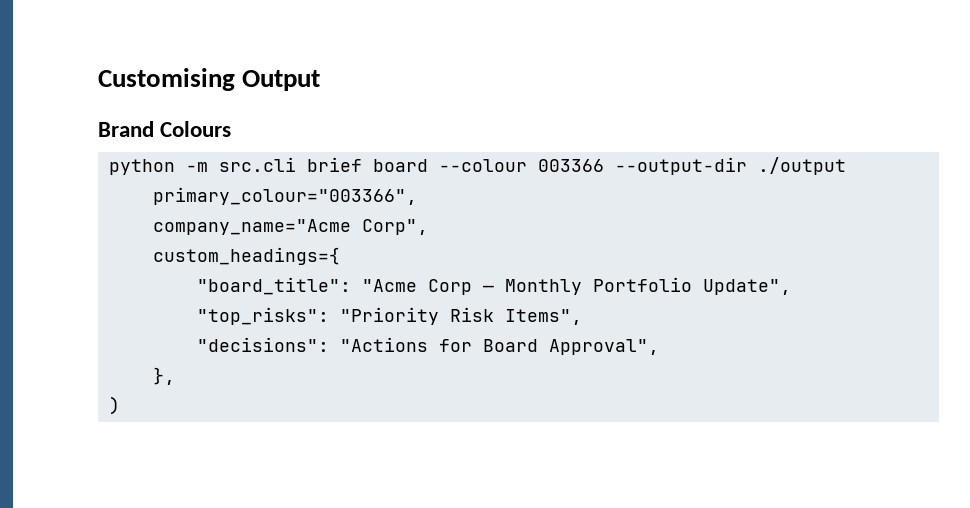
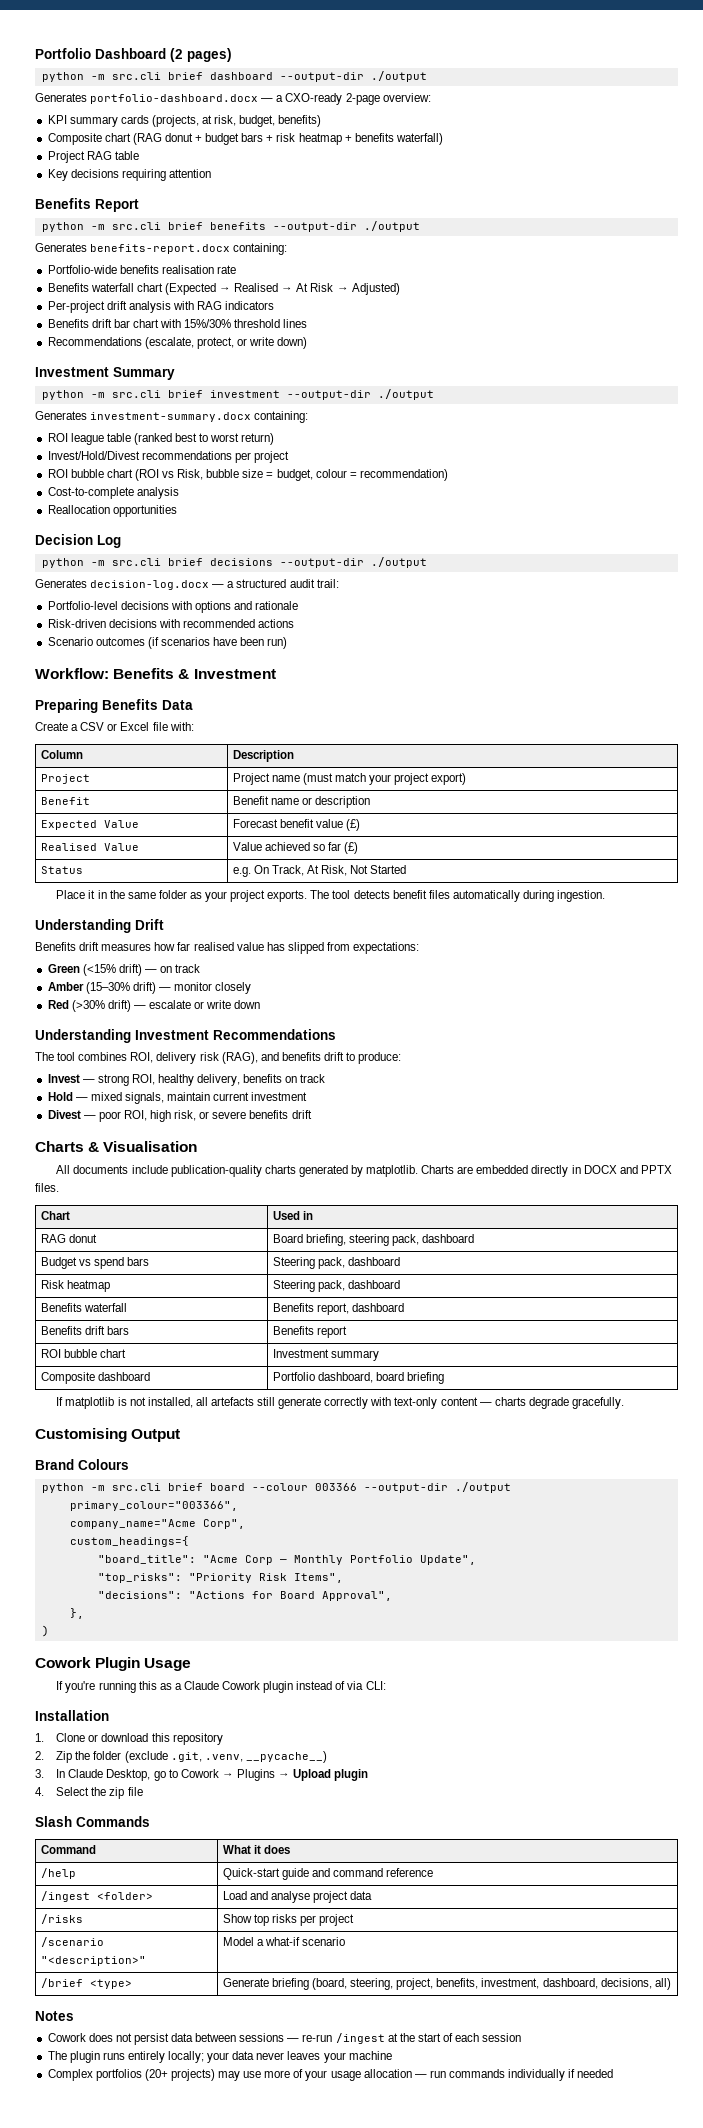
+ Portfolio Dashboard (2 pages)
+ python -m src.cli brief dashboard --output-dir ./output
+ Generates portfolio-dashboard.docx — a CXO-ready 2-page overview:
+ KPI summary cards (projects, at risk, budget, benefits)
+ Composite chart (RAG donut + budget bars + risk heatmap + benefits waterfall)
+ Project RAG table
+ Key decisions requiring attention
+ Benefits Report
+ python -m src.cli brief benefits --output-dir ./output
+ Generates benefits-report.docx containing:
+ Portfolio-wide benefits realisation rate
+ Benefits waterfall chart (Expected → Realised → At Risk → Adjusted)
+ Per-project drift analysis with RAG indicators
+ Benefits drift bar chart with 15%/30% threshold lines
+ Recommendations (escalate, protect, or write down)
+ Investment Summary
+ python -m src.cli brief investment --output-dir ./output
+ Generates investment-summary.docx containing:
+ ROI league table (ranked best to worst return)
+ Invest/Hold/Divest recommendations per project
+ ROI bubble chart (ROI vs Risk, bubble size = budget, colour = recommendation)
+ Cost-to-complete analysis
+ Reallocation opportunities
+ Decision Log
+ python -m src.cli brief decisions --output-dir ./output
+ Generates decision-log.docx — a structured audit trail:
+ Portfolio-level decisions with options and rationale
+ Risk-driven decisions with recommended actions
+ Scenario outcomes (if scenarios have been run)
+ Workflow: Benefits & Investment
+ Preparing Benefits Data
+ Create a CSV or Excel file with:
+ Column | Description
+ Project | Project name (must match your project export)
+ Benefit | Benefit name or description
+ Expected Value | Forecast benefit value (£)
+ Realised Value | Value achieved so far (£)
+ Status | e.g. On Track, At Risk, Not Started
+ Place it in the same folder as your project exports. The tool detects benefit files automatically during ingestion.
+ Understanding Drift
+ Benefits drift measures how far realised value has slipped from expectations:
+ Green (<15% drift) — on track
+ Amber (15–30% drift) — monitor closely
+ Red (>30% drift) — escalate or write down
+ Understanding Investment Recommendations
+ The tool combines ROI, delivery risk (RAG), and benefits drift to produce:
+ Invest — strong ROI, healthy delivery, benefits on track
+ Hold — mixed signals, maintain current investment
+ Divest — poor ROI, high risk, or severe benefits drift
+ Charts & Visualisation
+ All documents include publication-quality charts generated by matplotlib. Charts are embedded directly in DOCX and PPTX files.
+ Chart | Used in
+ RAG donut | Board briefing, steering pack, dashboard
+ Budget vs spend bars | Steering pack, dashboard
+ Risk heatmap | Steering pack, dashboard
+ Benefits waterfall | Benefits report, dashboard
+ Benefits drift bars | Benefits report
+ ROI bubble chart | Investment summary
+ Composite dashboard | Portfolio dashboard, board briefing
+ If matplotlib is not installed, all artefacts still generate correctly with text-only content — charts degrade gracefully.
+ Cowork Plugin Usage
+ If you're running this as a Claude Cowork plugin instead of via CLI:
+ Installation
+ 1. Clone or download this repository
+ 2. Zip the folder (exclude .git, .venv, __pycache__)
+ 3. In Claude Desktop, go to Cowork → Plugins → Upload plugin
+ 4. Select the zip file
+ Slash Commands
+ Command | What it does
+ /help | Quick-start guide and command reference
+ /ingest <folder> | Load and analyse project data
+ /risks | Show top risks per project
+ /scenario "<description>" | Model a what-if scenario
+ /brief <type> | Generate briefing (board, steering, project, benefits, investment, dashboard, decisions, all)
+ Notes
+ Cowork does not persist data between sessions — re-run /ingest at the start of each session
+ The plugin runs entirely locally; your data never leaves your machine
+ Complex portfolios (20+ projects) may use more of your usage allocation — run commands individually if needed

